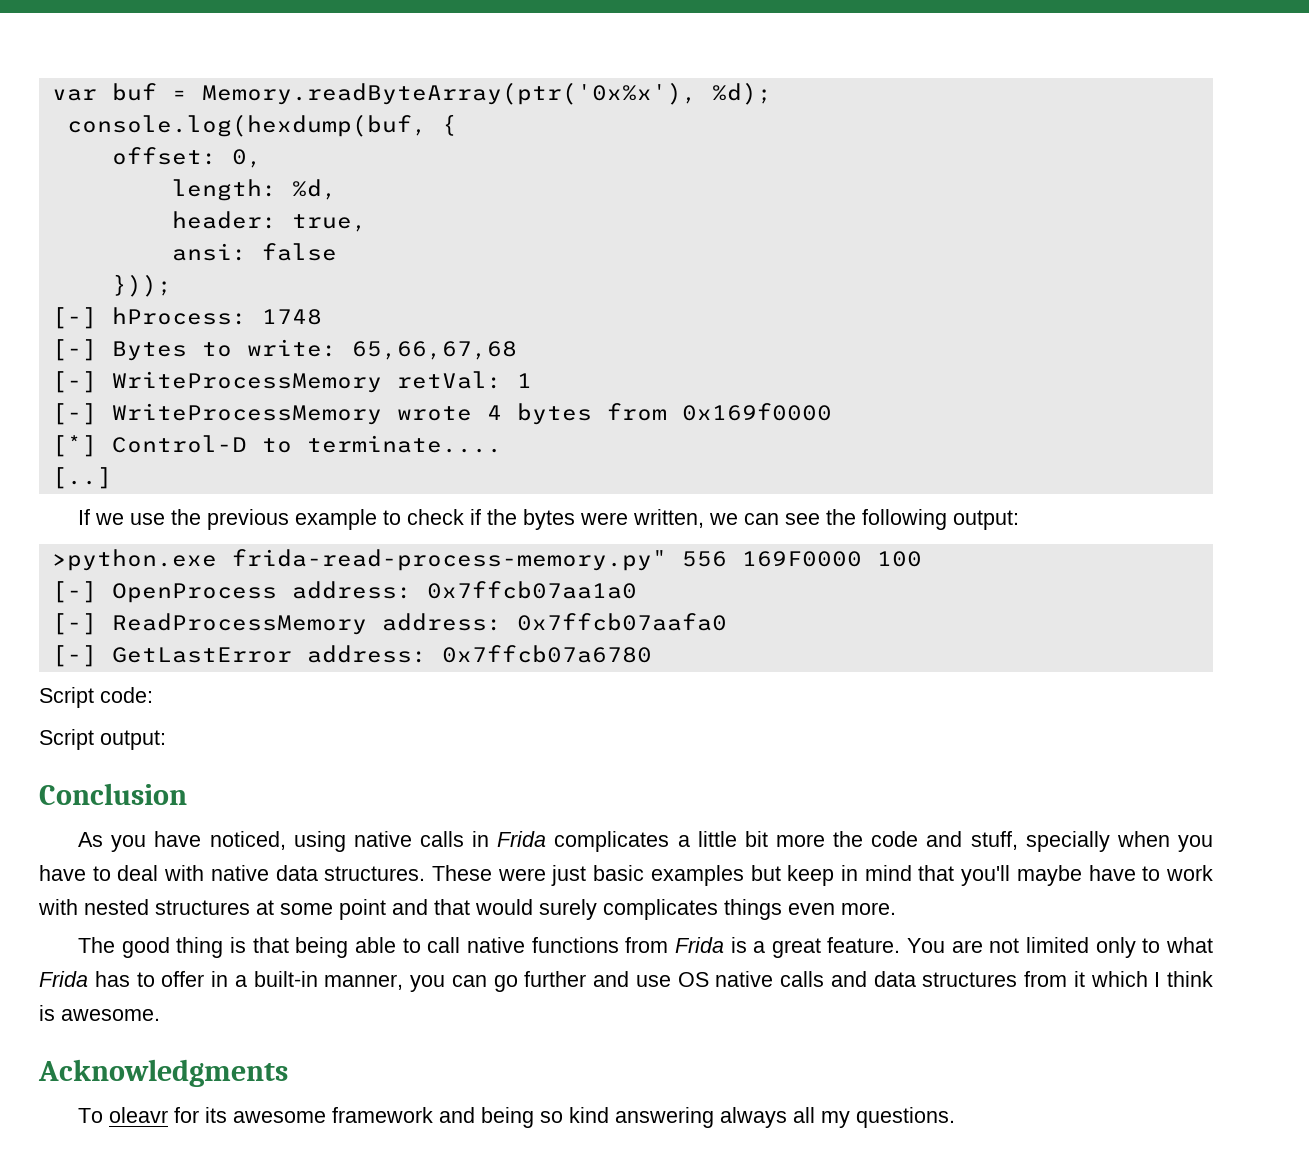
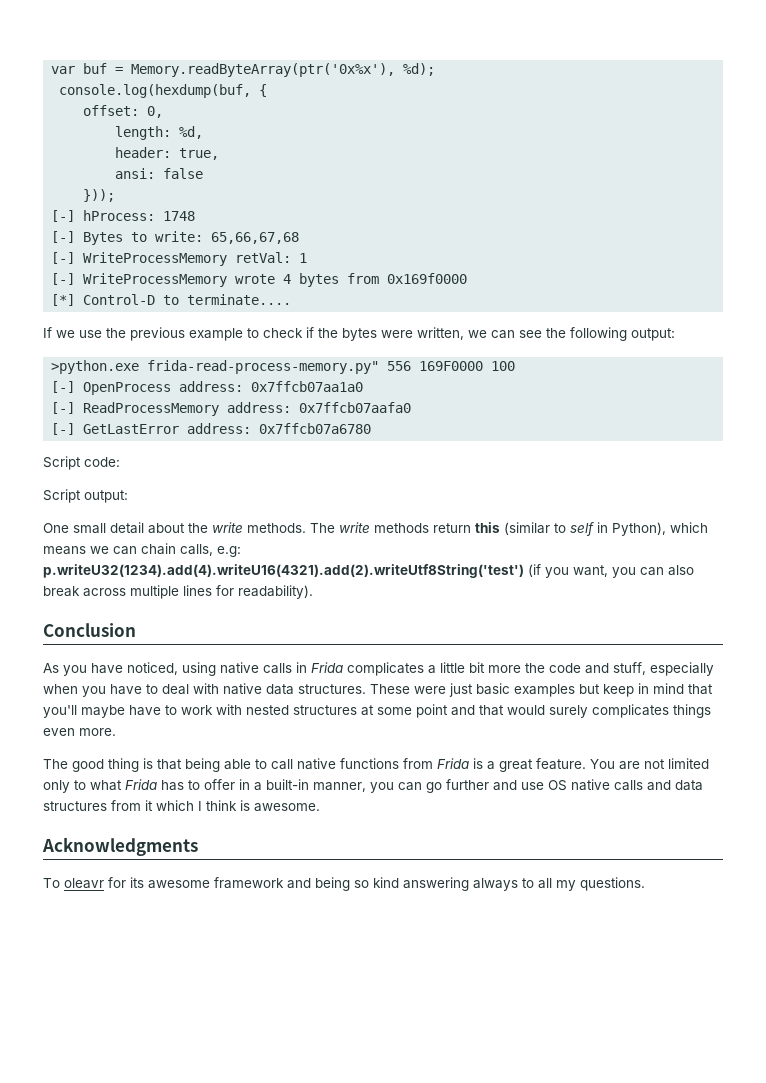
- [..]
+ One small detail about the write methods. The write methods return this (similar to self in Python), which means we can chain calls, e.g: p.writeU32(1234).add(4).writeU16(4321).add(2).writeUtf8String('test') (if you want, you can also break across multiple lines for readability).
- As you have noticed, using native calls in Frida complicates a little bit more the code and stuff, specially when you have to deal with native data structures.
+ As you have noticed, using native calls in Frida complicates a little bit more the code and stuff, especially when you have to deal with native data structures.
- To oleavr for its awesome framework and being so kind answering always all my questions.
+ To oleavr for its awesome framework and being so kind answering always to all my questions.

